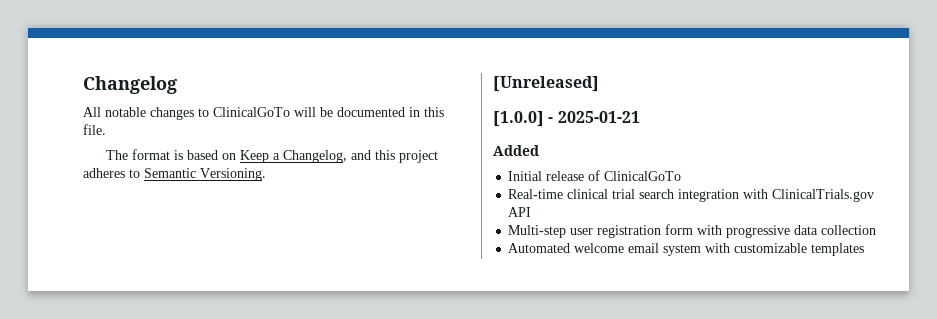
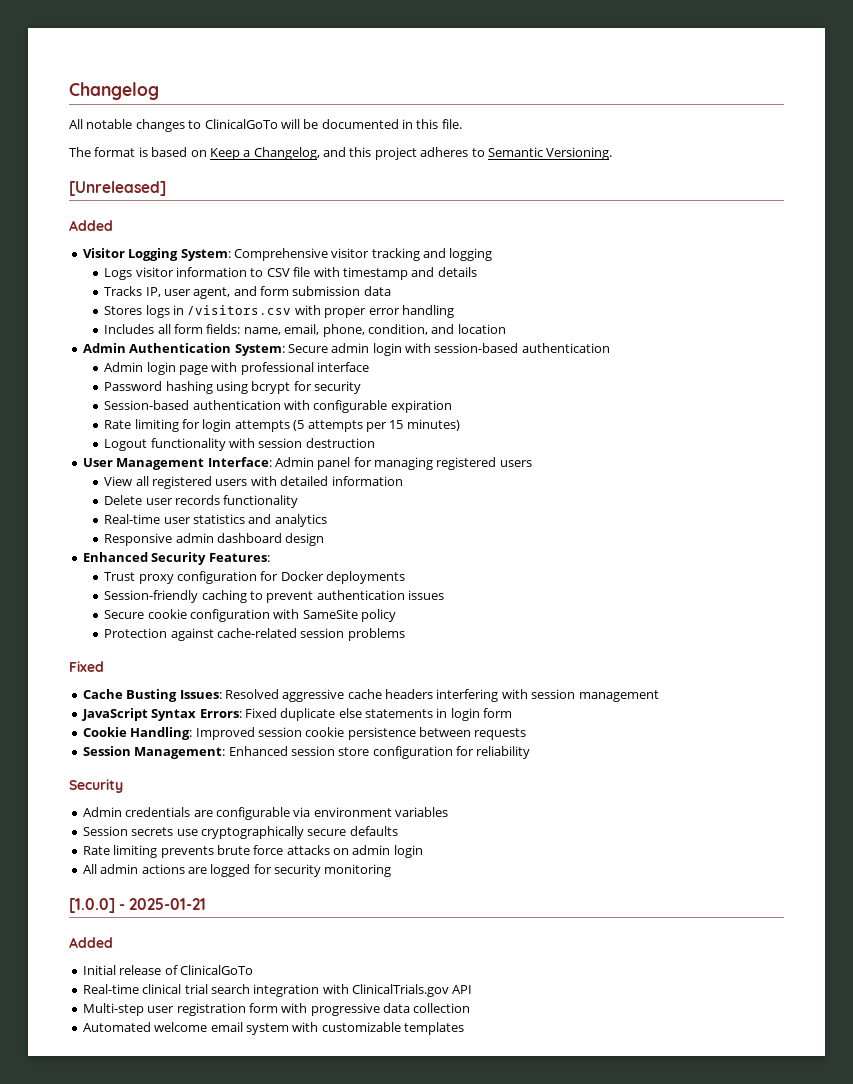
  [Unreleased]
+ Added
+ Visitor Logging System: Comprehensive visitor tracking and logging
+ Logs visitor information to CSV file with timestamp and details
+ Tracks IP, user agent, and form submission data
+ Stores logs in /visitors.csv with proper error handling
+ Includes all form fields: name, email, phone, condition, and location
+ Admin Authentication System: Secure admin login with session-based authentication
+ Admin login page with professional interface
+ Password hashing using bcrypt for security
+ Session-based authentication with configurable expiration
+ Rate limiting for login attempts (5 attempts per 15 minutes)
+ Logout functionality with session destruction
+ User Management Interface: Admin panel for managing registered users
+ View all registered users with detailed information
+ Delete user records functionality
+ Real-time user statistics and analytics
+ Responsive admin dashboard design
+ Enhanced Security Features:
+ Trust proxy configuration for Docker deployments
+ Session-friendly caching to prevent authentication issues
+ Secure cookie configuration with SameSite policy
+ Protection against cache-related session problems
+ Fixed
+ Cache Busting Issues: Resolved aggressive cache headers interfering with session management
+ JavaScript Syntax Errors: Fixed duplicate else statements in login form
+ Cookie Handling: Improved session cookie persistence between requests
+ Session Management: Enhanced session store configuration for reliability
+ Security
+ Admin credentials are configurable via environment variables
+ Session secrets use cryptographically secure defaults
+ Rate limiting prevents brute force attacks on admin login
+ All admin actions are logged for security monitoring

